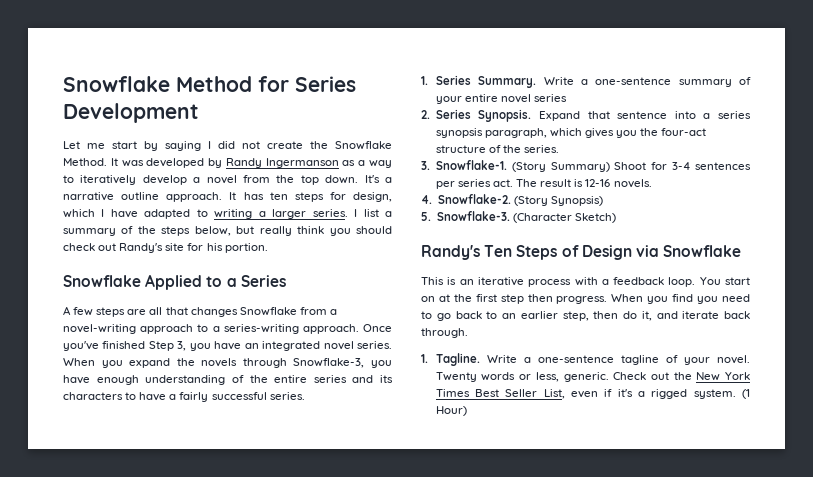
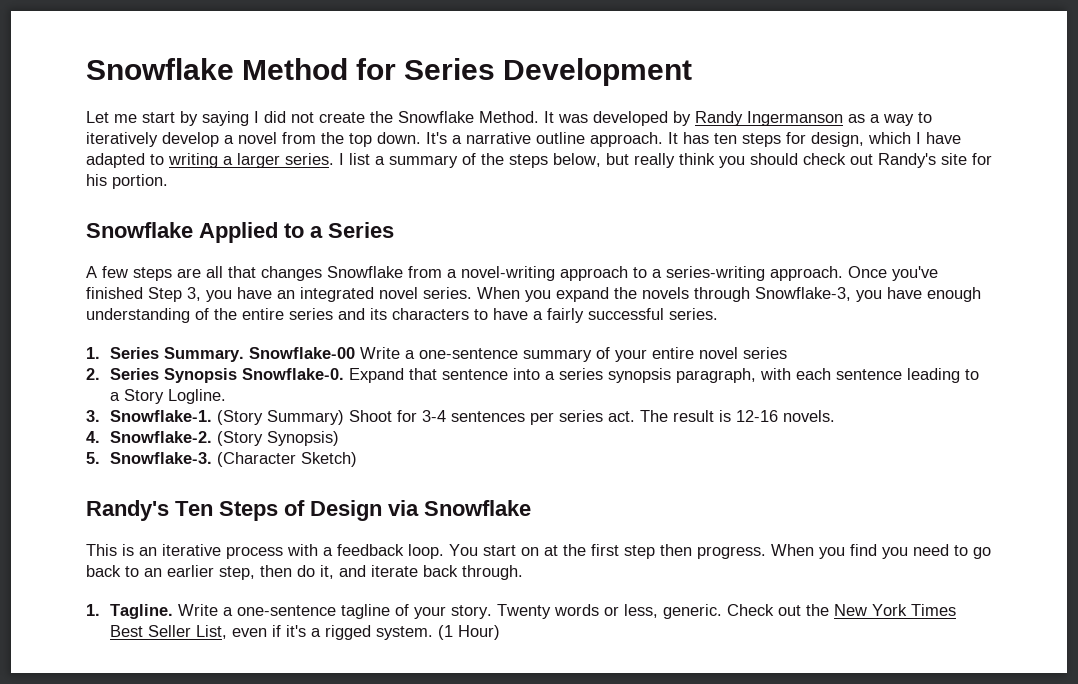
- Write a one-sentence summary of your entire novel series
+ Snowflake-00 Write a one-sentence summary of your entire novel series
- 2. Series Synopsis.
+ 2. Series Synopsis Snowflake-0.
- Expand that sentence into a series synopsis paragraph, which gives you the four-act structure of the series.
+ Expand that sentence into a series synopsis paragraph, with each sentence leading to a Story Logline.
- Write a one-sentence tagline of your novel.
+ Write a one-sentence tagline of your story.

